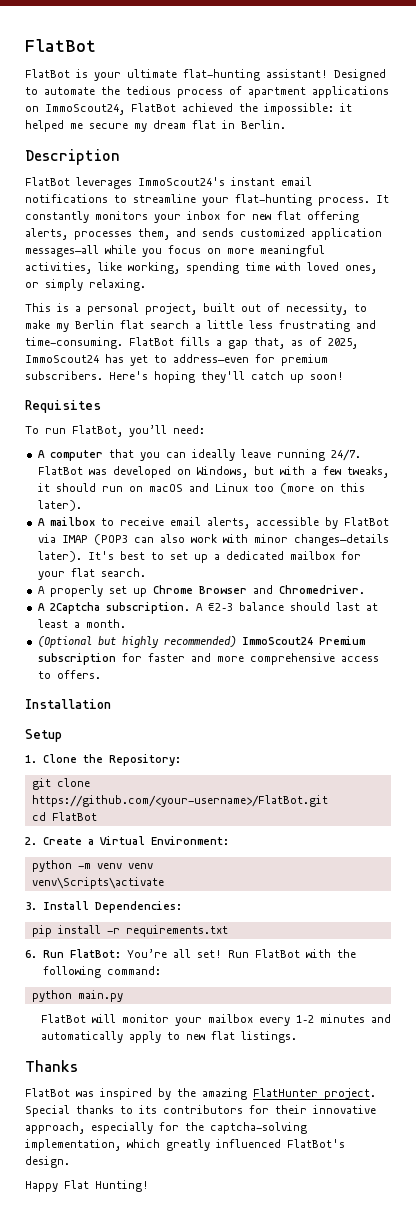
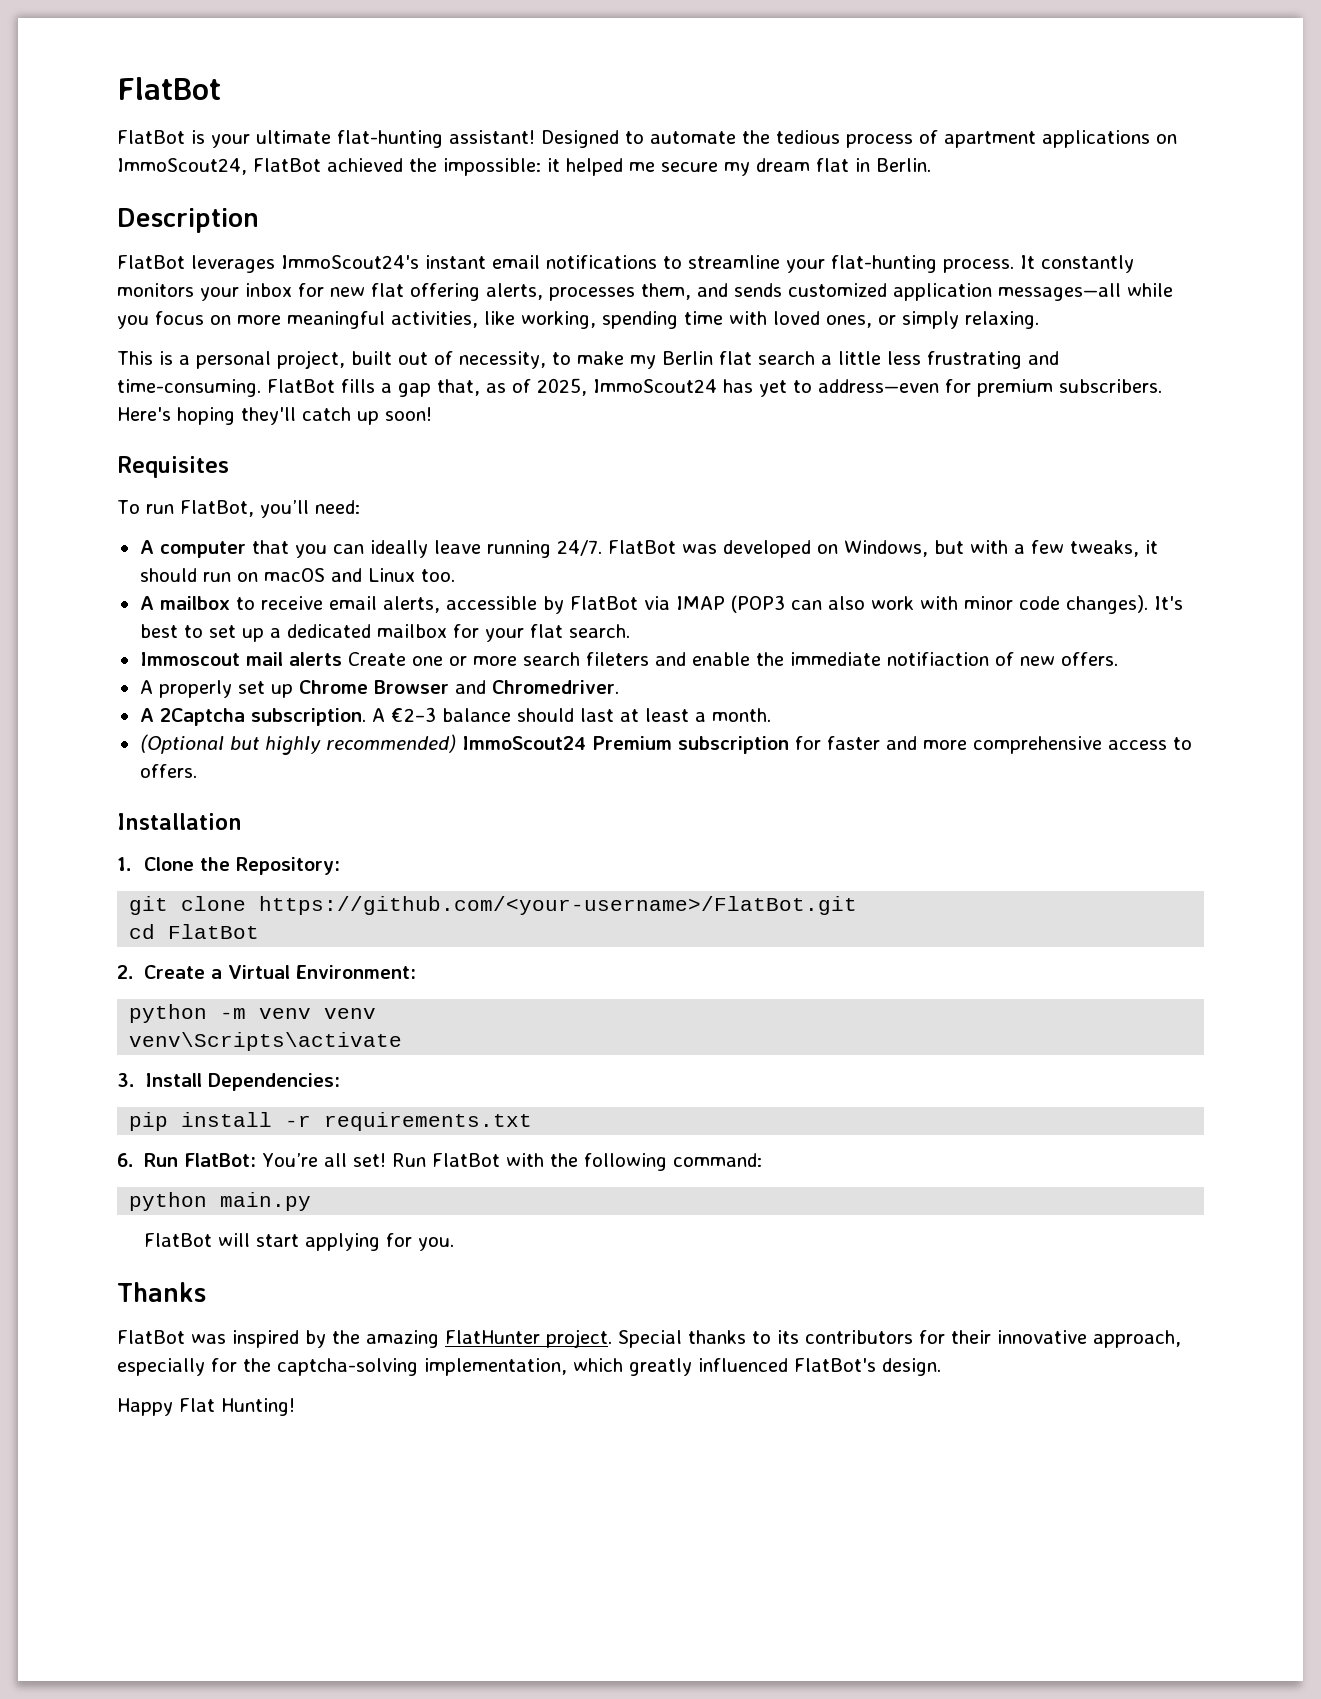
- FlatBot was developed on Windows, but with a few tweaks, it should run on macOS and Linux too (more on this later).
+ FlatBot was developed on Windows, but with a few tweaks, it should run on macOS and Linux too.
- A mailbox to receive email alerts, accessible by FlatBot via IMAP (POP3 can also work with minor changes—details later).
+ A mailbox to receive email alerts, accessible by FlatBot via IMAP (POP3 can also work with minor code changes).
+ Immoscout mail alerts Create one or more search fileters and enable the immediate notifiaction of new offers.
- Setup
- FlatBot will monitor your mailbox every 1–2 minutes and automatically apply to new flat listings.
+ FlatBot will start applying for you.

